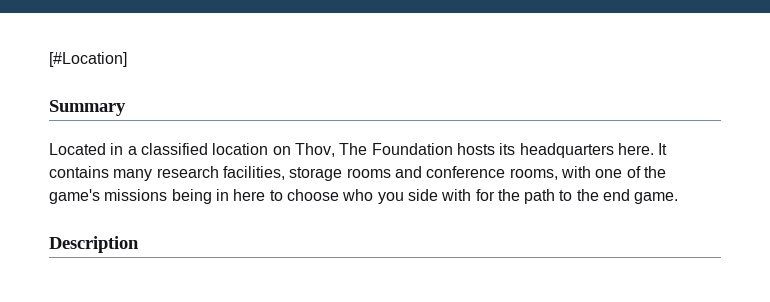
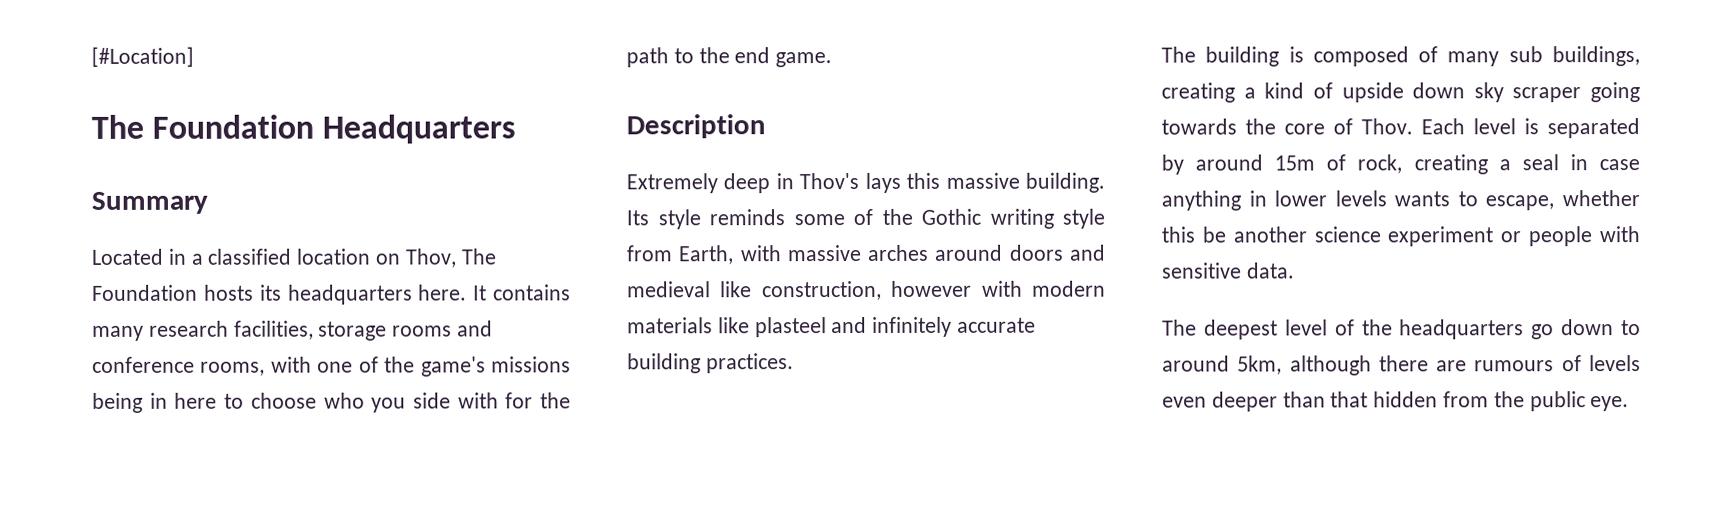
+ The Foundation Headquarters
+ Extremely deep in Thov's lays this massive building. Its style reminds some of the Gothic writing style from Earth, with massive arches around doors and medieval like construction, however with modern materials like plasteel and infinitely accurate building practices.
+ The building is composed of many sub buildings, creating a kind of upside down sky scraper going towards the core of Thov. Each level is separated by around 15m of rock, creating a seal in case anything in lower levels wants to escape, whether this be another science experiment or people with sensitive data.
+ The deepest level of the headquarters go down to around 5km, although there are rumours of levels even deeper than that hidden from the public eye.

